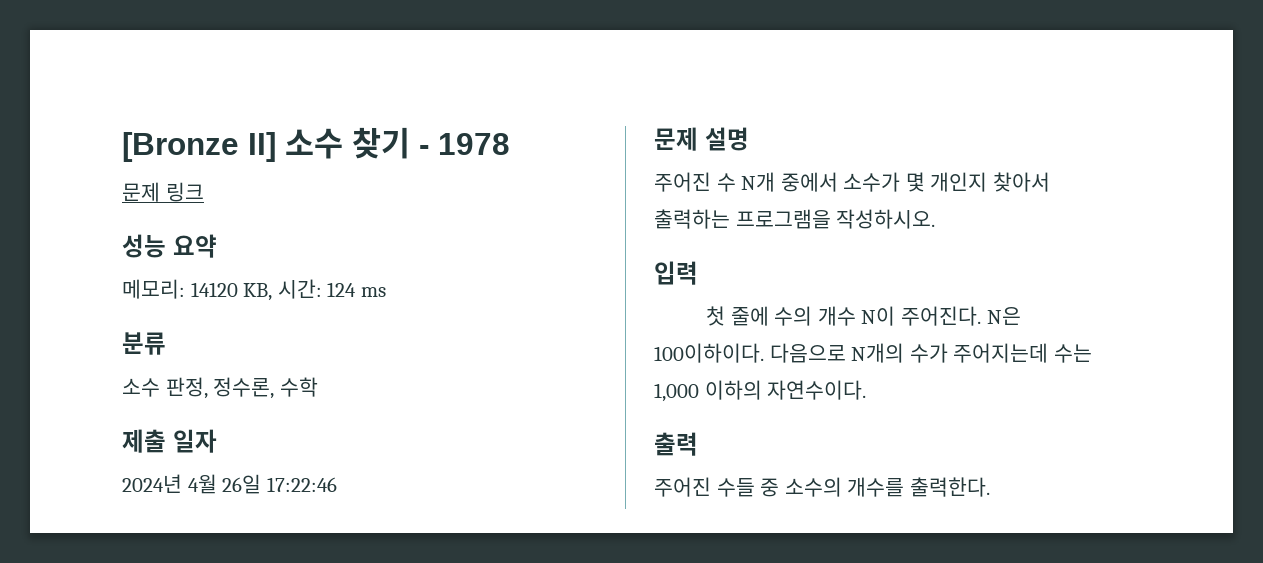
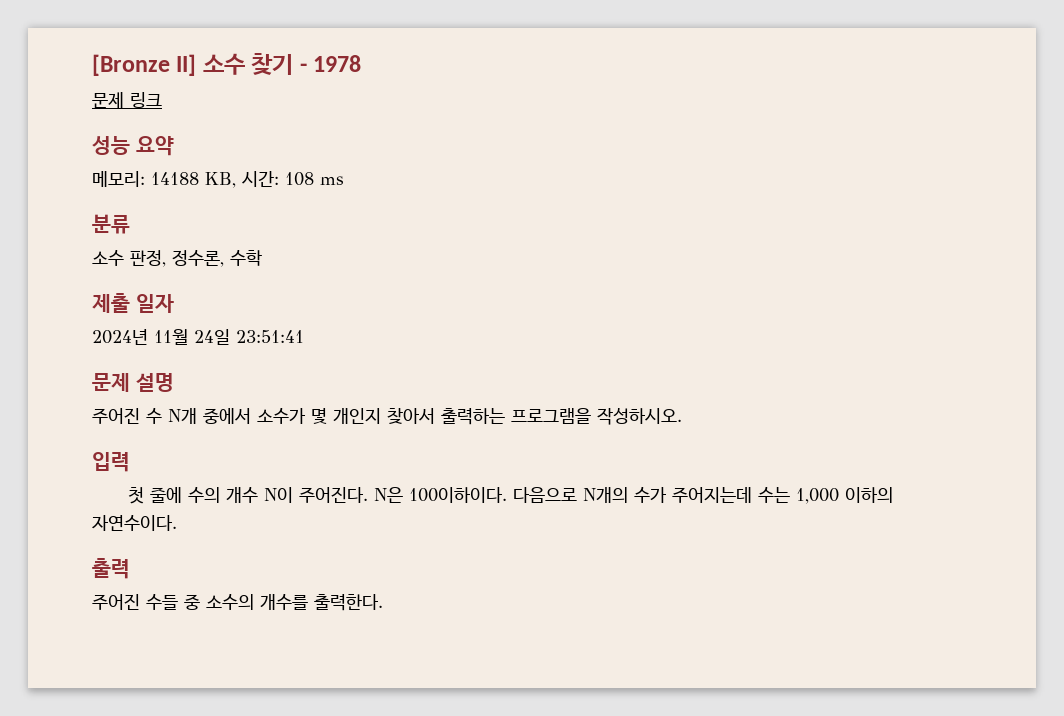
- 메모리: 14120 KB, 시간: 124 ms
+ 메모리: 14188 KB, 시간: 108 ms
- 2024년 4월 26일 17:22:46
+ 2024년 11월 24일 23:51:41

